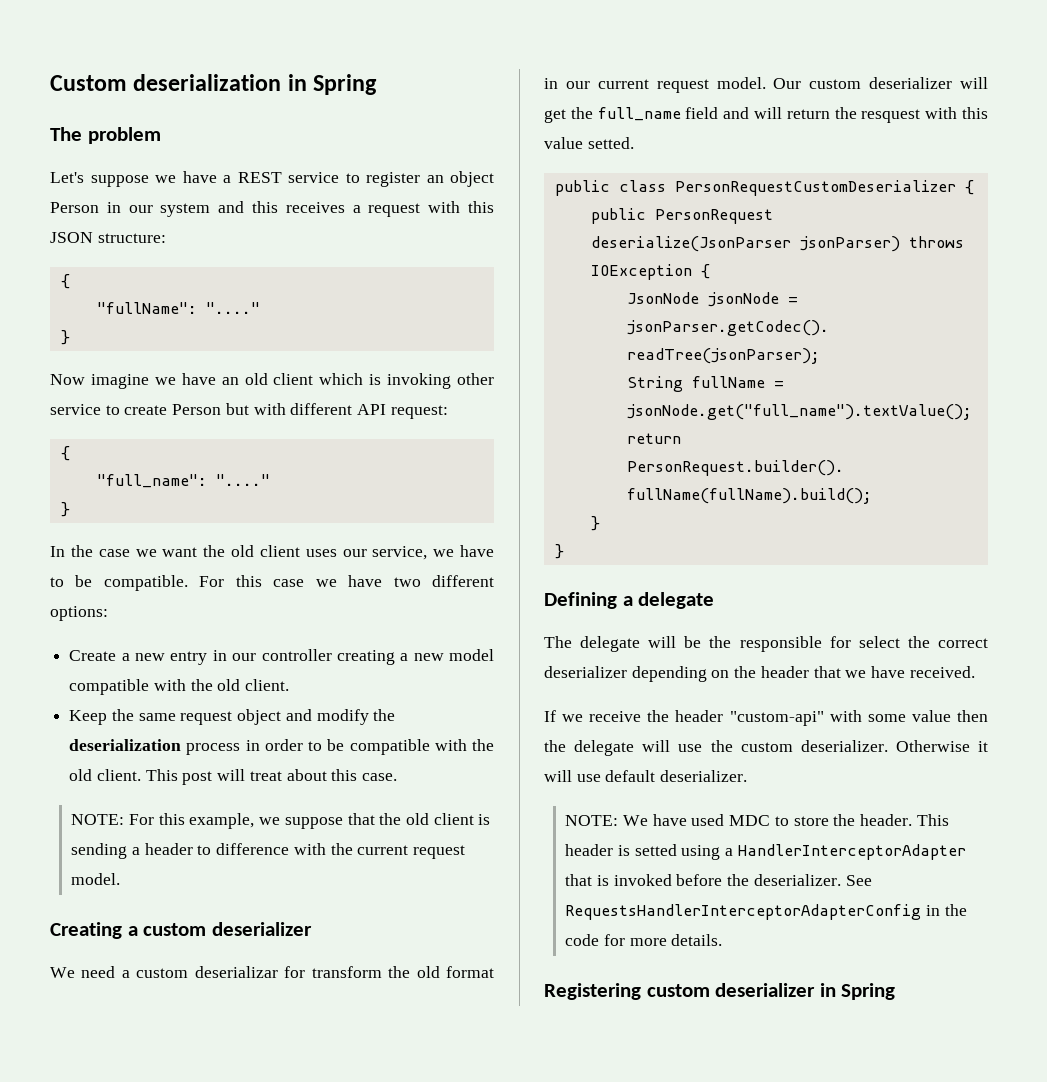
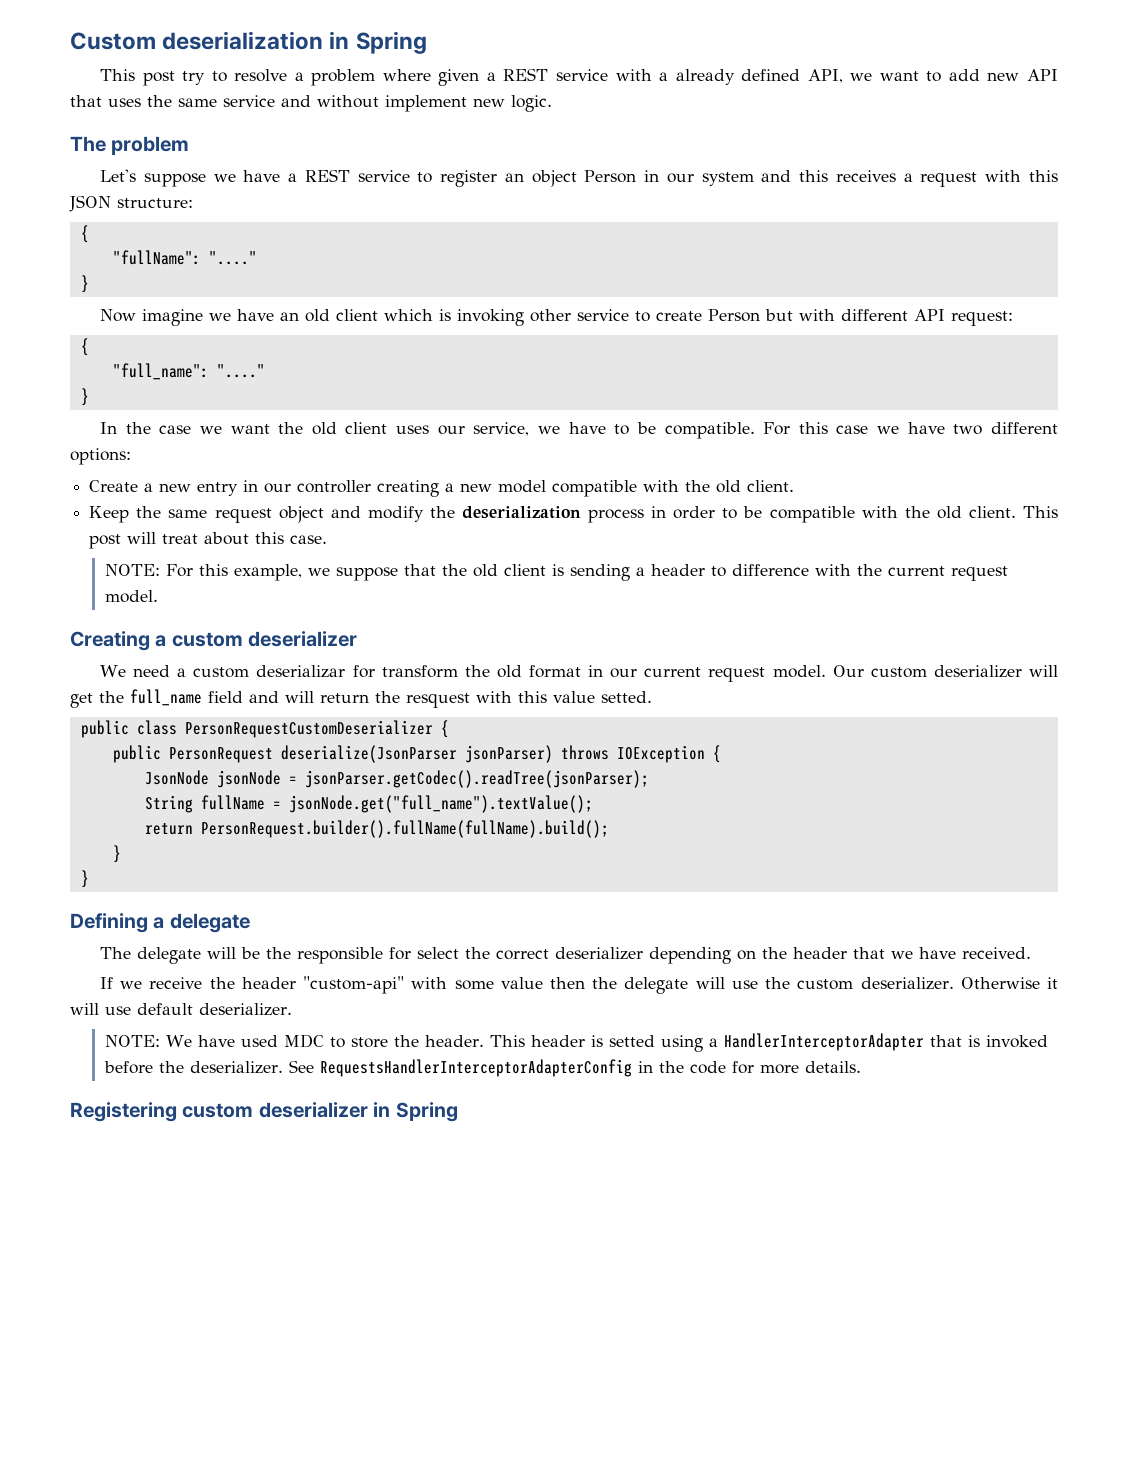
+ This post try to resolve a problem where given a REST service with a already defined API, we want to add new API that uses the same service and without implement new logic.

